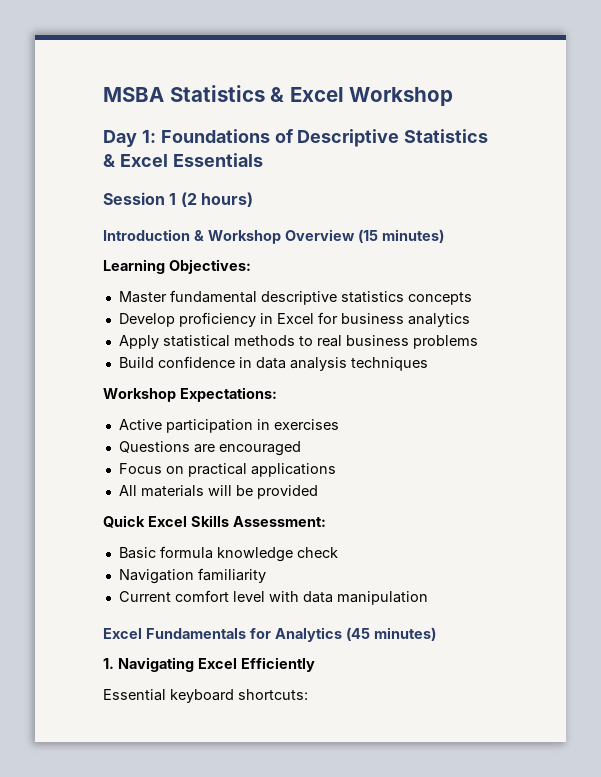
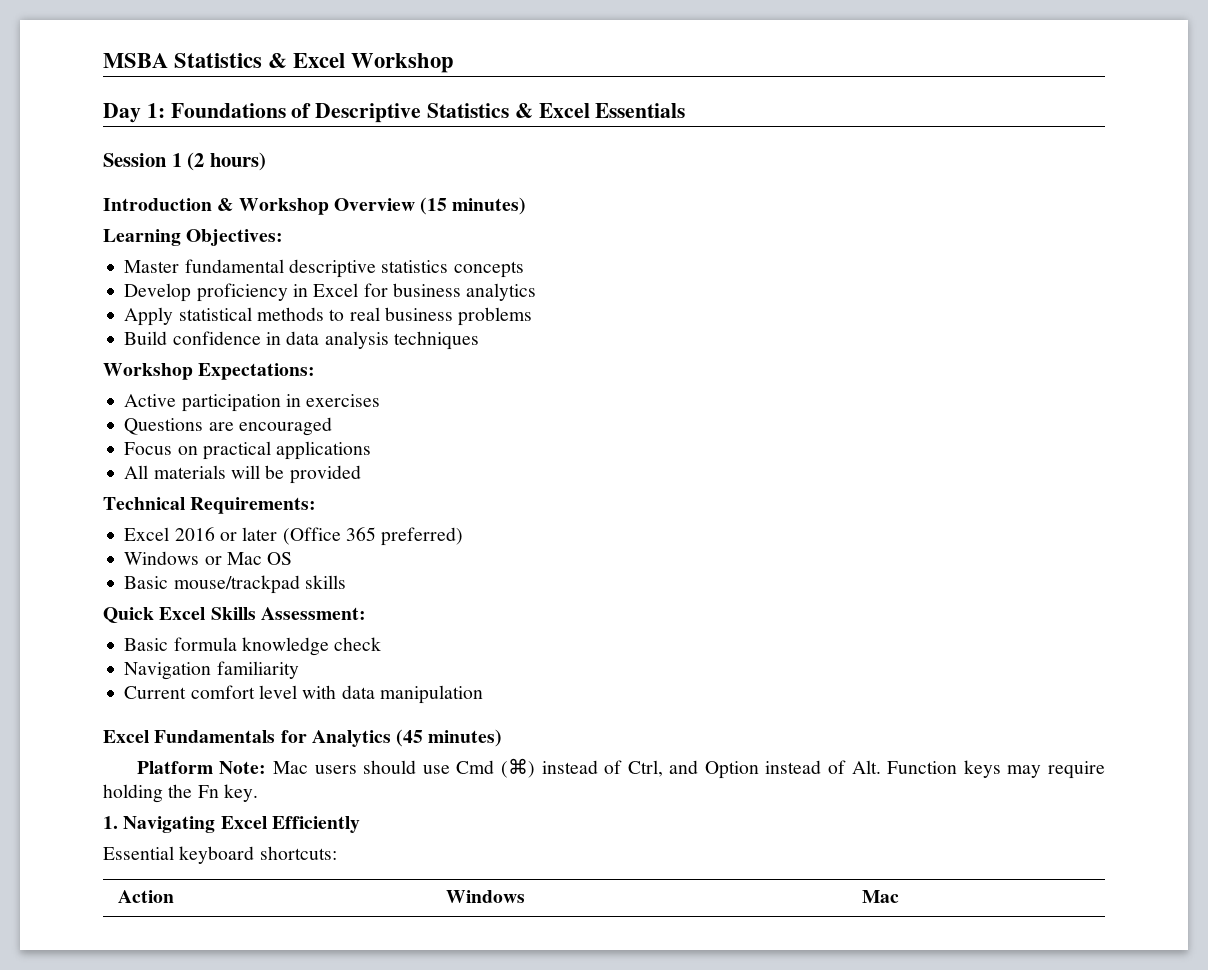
+ Technical Requirements:
+ Excel 2016 or later (Office 365 preferred)
+ Windows or Mac OS
+ Basic mouse/trackpad skills
+ Platform Note: Mac users should use Cmd (⌘) instead of Ctrl, and Option instead of Alt. Function keys may require holding the Fn key.
+ Action | Windows | Mac

